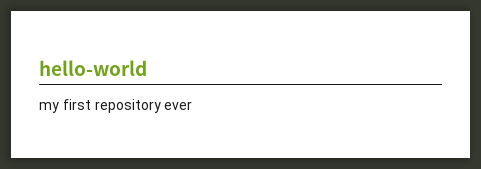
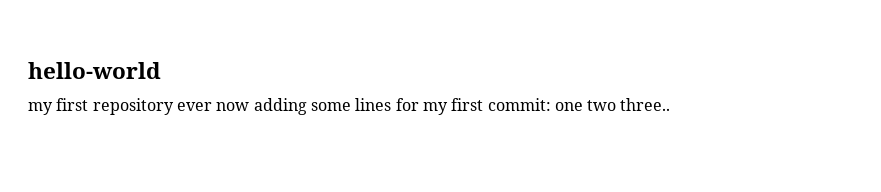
- my first repository ever
+ my first repository ever now adding some lines for my first commit: one two three..

